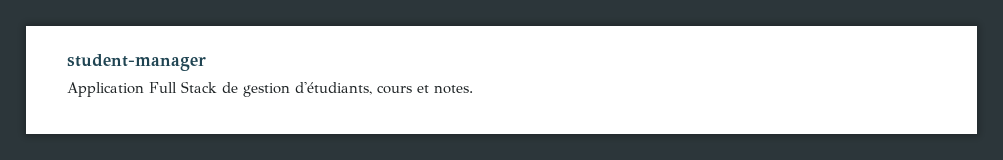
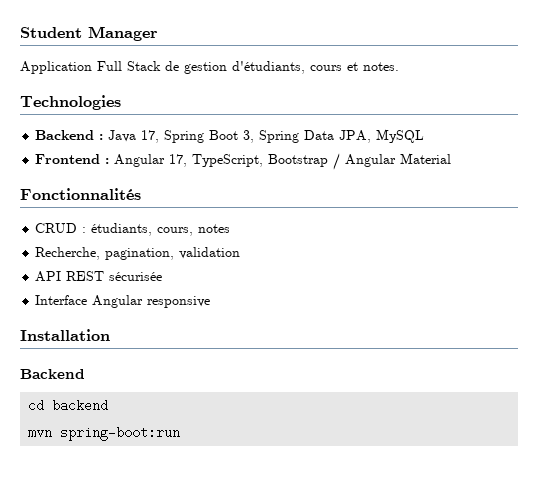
- student-manager
+ Student Manager
+ Technologies
+ Backend : Java 17, Spring Boot 3, Spring Data JPA, MySQL
+ Frontend : Angular 17, TypeScript, Bootstrap / Angular Material
+ Fonctionnalités
+ CRUD : étudiants, cours, notes
+ Recherche, pagination, validation
+ API REST sécurisée
+ Interface Angular responsive
+ Installation
+ Backend
+ cd backend
+ mvn spring-boot:run

